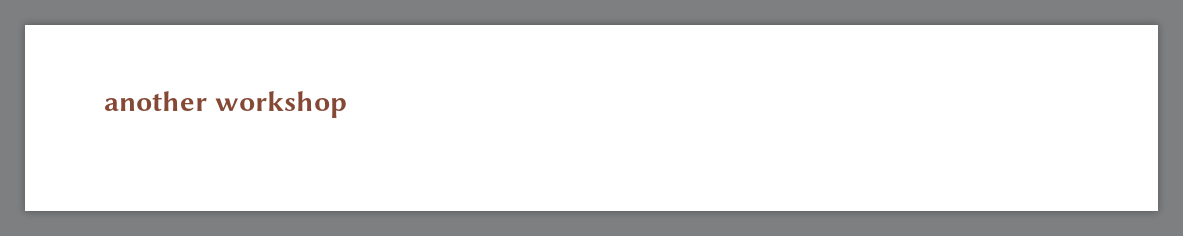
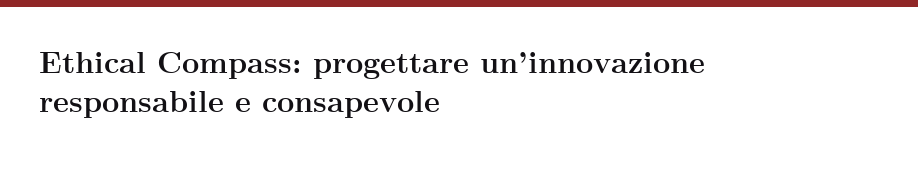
- another workshop
+ Ethical Compass: progettare un’innovazione responsabile e consapevole

